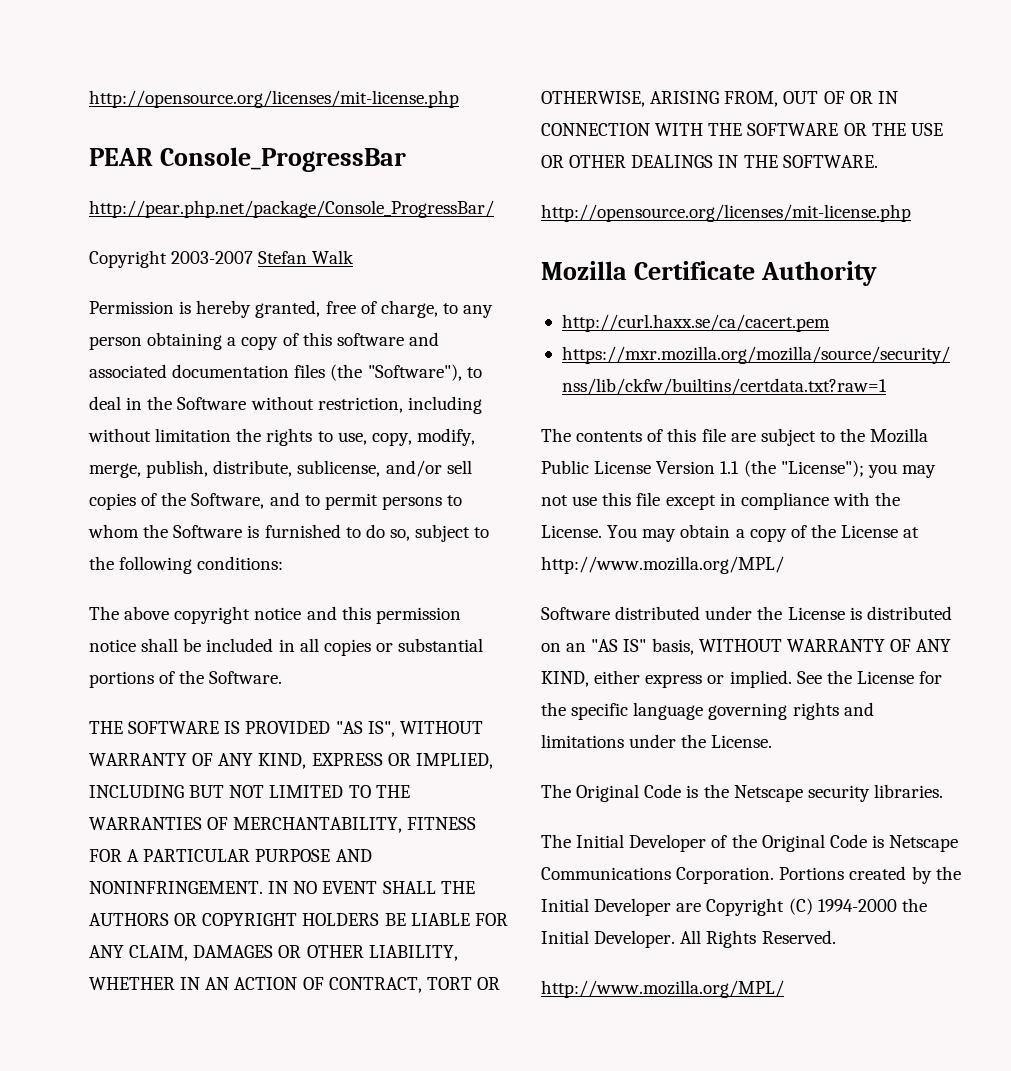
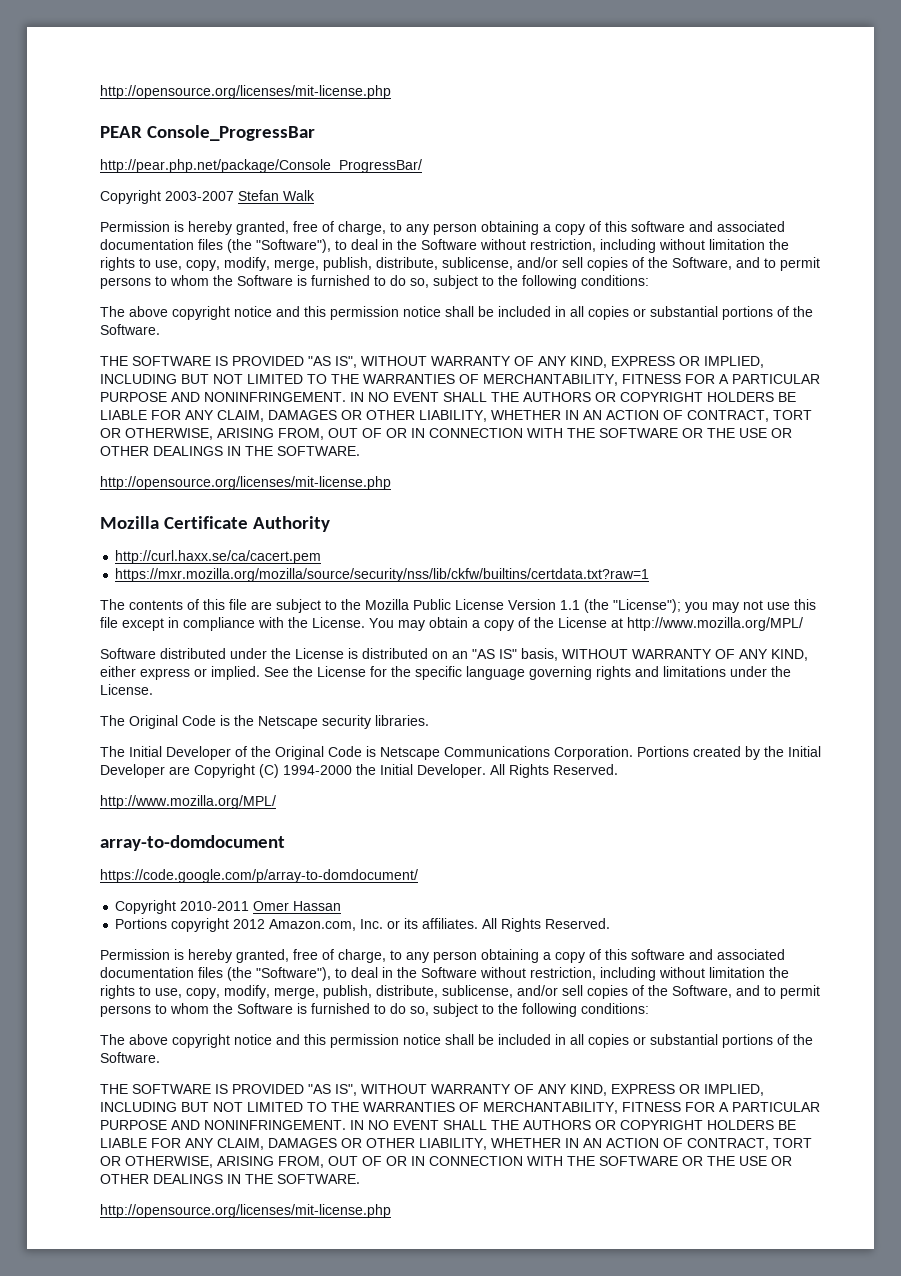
+ array-to-domdocument
+ https://code.google.com/p/array-to-domdocument/
+ Copyright 2010-2011 Omer Hassan
+ Portions copyright 2012 Amazon.com, Inc. or its affiliates. All Rights Reserved.
+ Permission is hereby granted, free of charge, to any person obtaining a copy of this software and associated documentation files (the "Software"), to deal in the Software without restriction, including without limitation the rights to use, copy, modify, merge, publish, distribute, sublicense, and/or sell copies of the Software, and to permit persons to whom the Software is furnished to do so, subject to the following conditions:
+ The above copyright notice and this permission notice shall be included in all copies or substantial portions of the Software.
+ THE SOFTWARE IS PROVIDED "AS IS", WITHOUT WARRANTY OF ANY KIND, EXPRESS OR IMPLIED, INCLUDING BUT NOT LIMITED TO THE WARRANTIES OF MERCHANTABILITY, FITNESS FOR A PARTICULAR PURPOSE AND NONINFRINGEMENT. IN NO EVENT SHALL THE AUTHORS OR COPYRIGHT HOLDERS BE LIABLE FOR ANY CLAIM, DAMAGES OR OTHER LIABILITY, WHETHER IN AN ACTION OF CONTRACT, TORT OR OTHERWISE, ARISING FROM, OUT OF OR IN CONNECTION WITH THE SOFTWARE OR THE USE OR OTHER DEALINGS IN THE SOFTWARE.
+ http://opensource.org/licenses/mit-license.php

